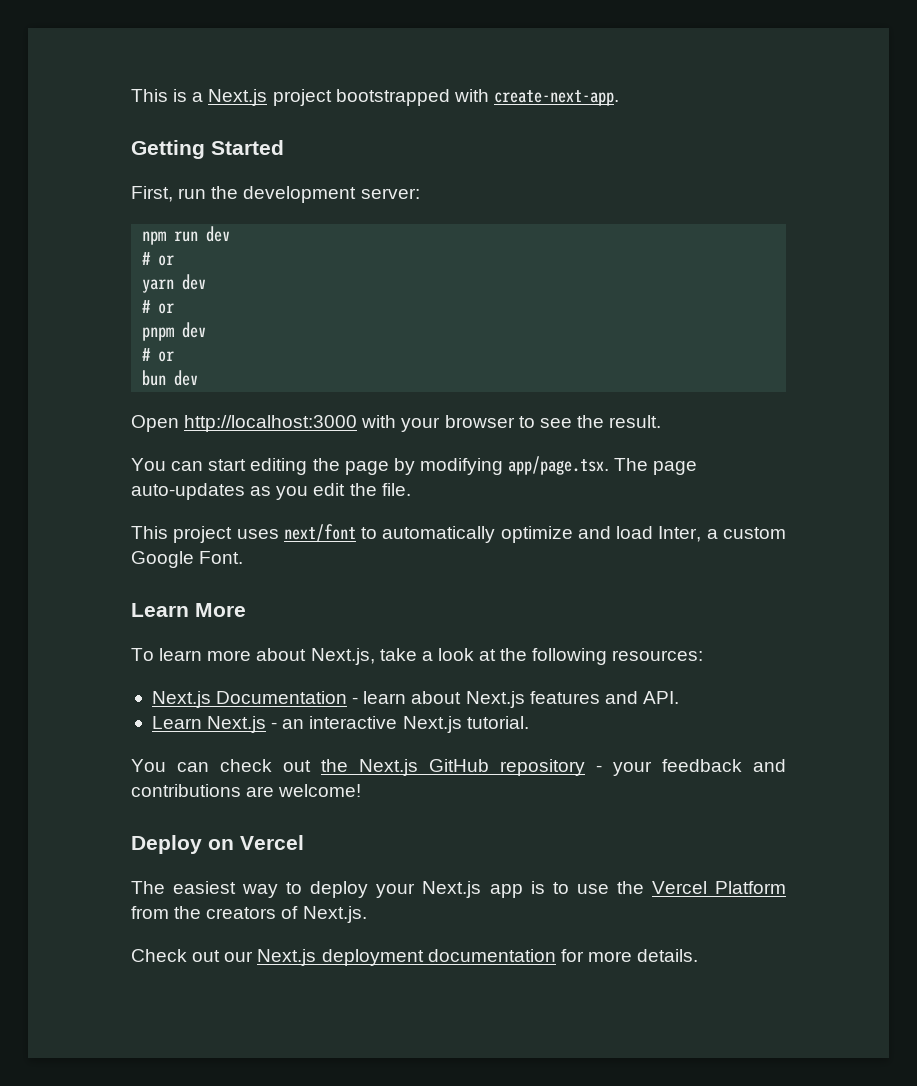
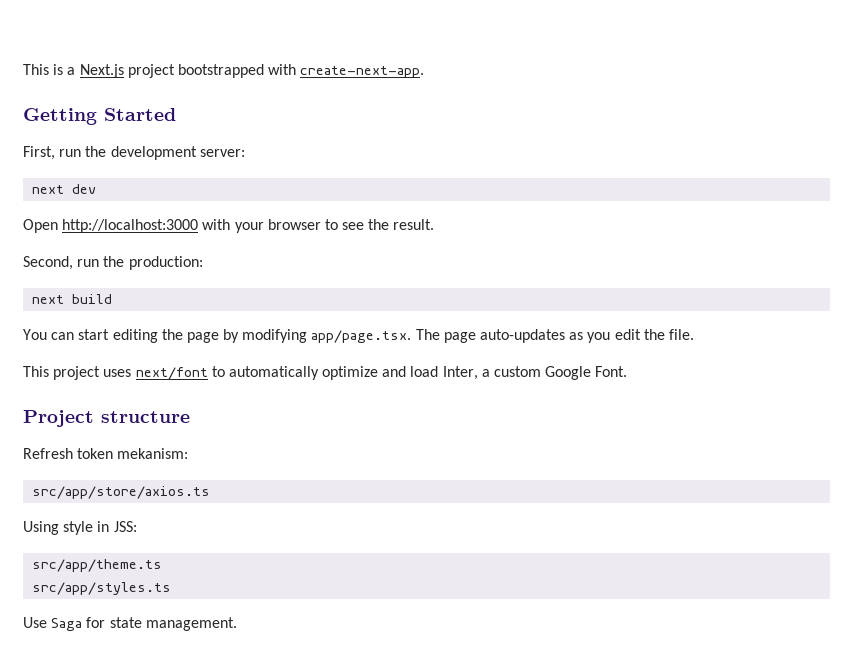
- npm run dev
- # or
- yarn dev
- # or
- pnpm dev
- # or
- bun dev
+ next dev
+ Second, run the production:
+ next build
- Learn More
- To learn more about Next.js, take a look at the following resources:
- Next.js Documentation - learn about Next.js features and API.
- Learn Next.js - an interactive Next.js tutorial.
- You can check out the Next.js GitHub repository - your feedback and contributions are welcome!
- Deploy on Vercel
- The easiest way to deploy your Next.js app is to use the Vercel Platform from the creators of Next.js.
- Check out our Next.js deployment documentation for more details.
+ Project structure
+ Refresh token mekanism:
+ src/app/store/axios.ts
+ Using style in JSS:
+ src/app/theme.ts
+ src/app/styles.ts
+ Use Saga for state management.

